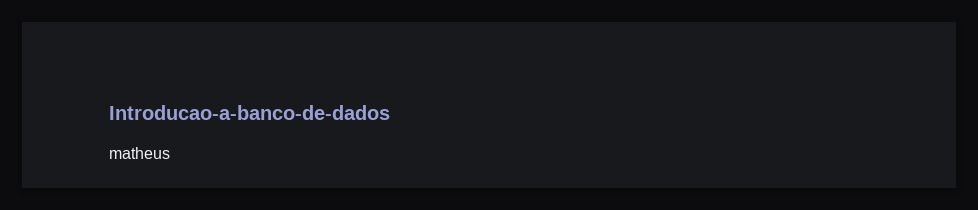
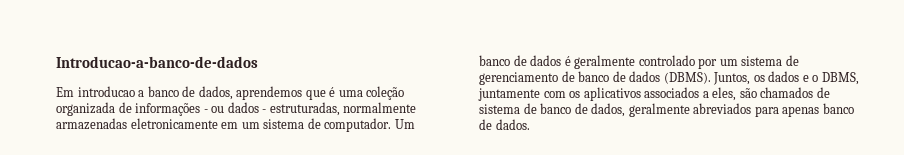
- matheus
+ Em introducao a banco de dados, aprendemos que é uma coleção organizada de informações - ou dados - estruturadas, normalmente armazenadas eletronicamente em um sistema de computador. Um banco de dados é geralmente controlado por um sistema de gerenciamento de banco de dados (DBMS). Juntos, os dados e o DBMS, juntamente com os aplicativos associados a eles, são chamados de sistema de banco de dados, geralmente abreviados para apenas banco de dados.

